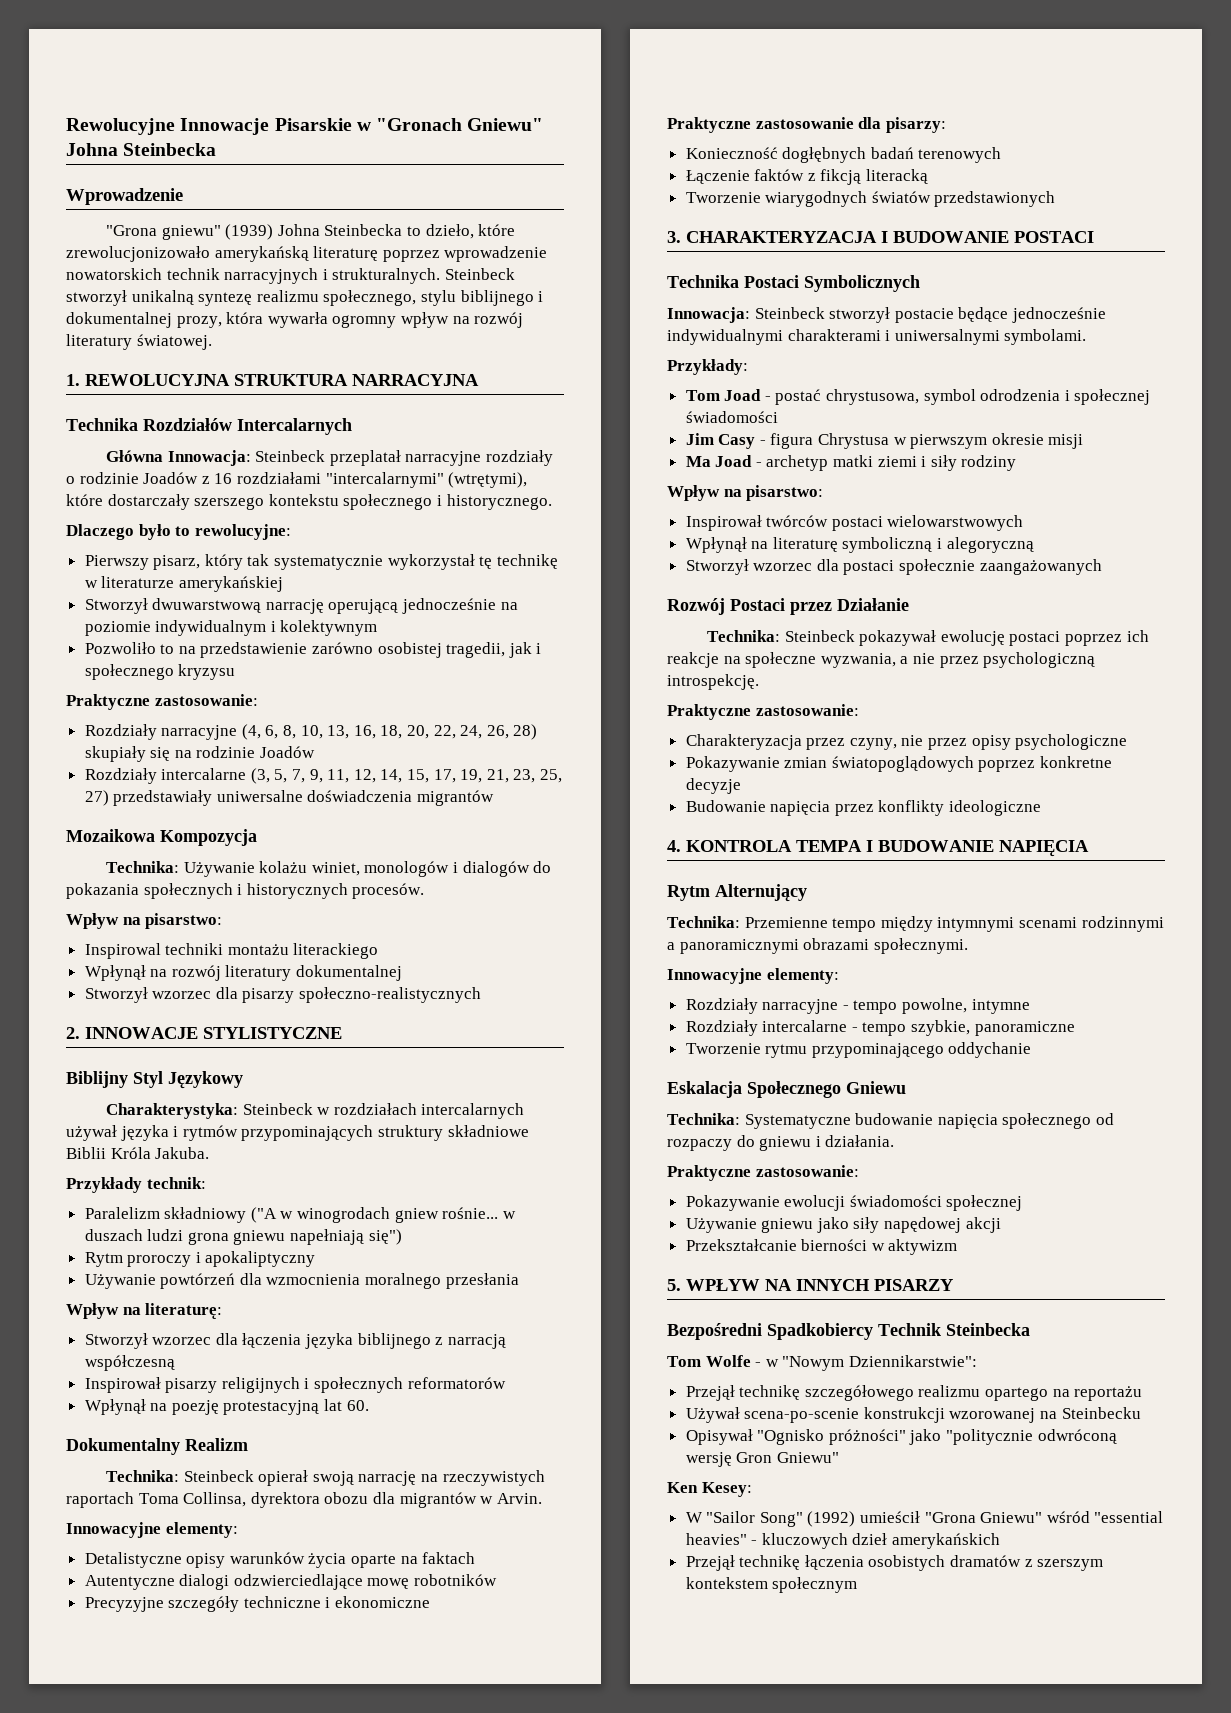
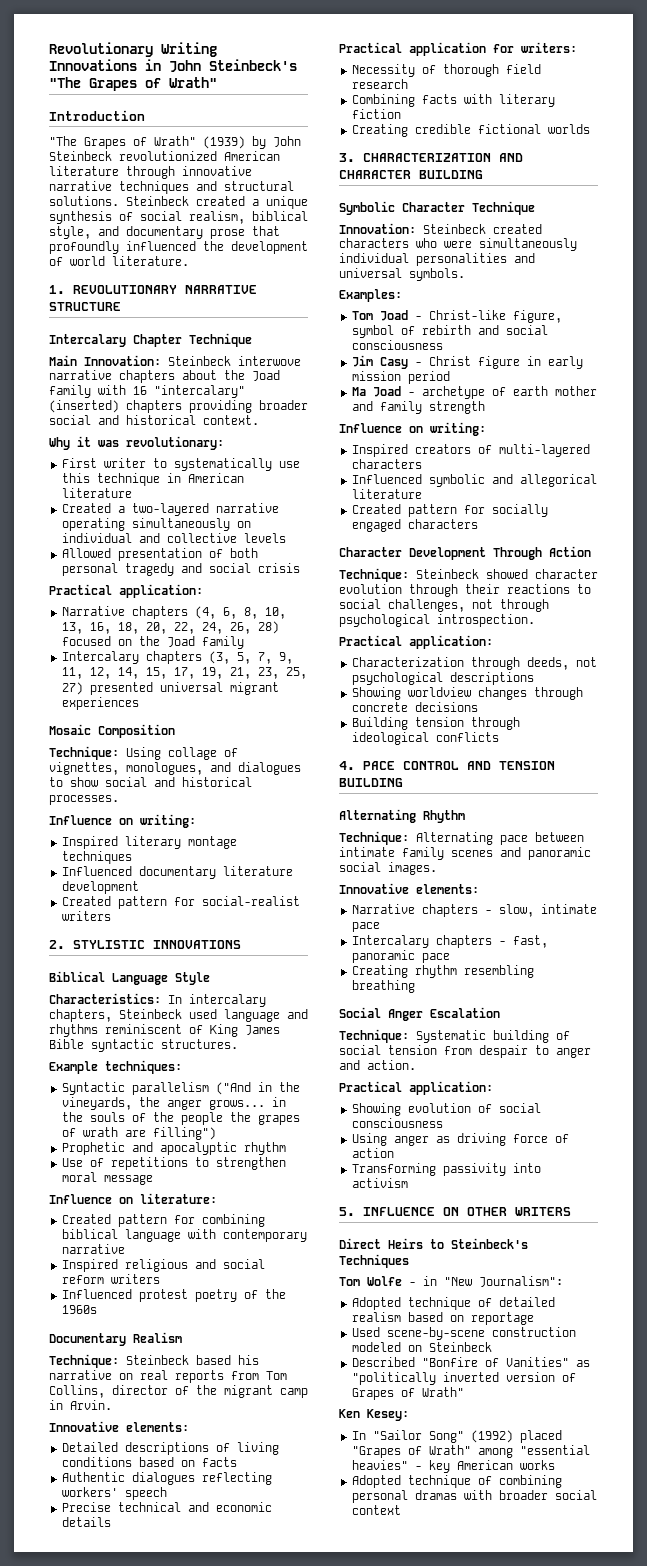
- Rewolucyjne Innowacje Pisarskie w "Gronach Gniewu" Johna Steinbecka
- Wprowadzenie
- "Grona gniewu" (1939) Johna Steinbecka to dzieło, które zrewolucjonizowało amerykańską literaturę poprzez wprowadzenie nowatorskich technik narracyjnych i strukturalnych. Steinbeck stworzył unikalną syntezę realizmu społecznego, stylu biblijnego i dokumentalnej prozy, która wywarła ogromny wpływ na rozwój literatury światowej.
- 1. REWOLUCYJNA STRUKTURA NARRACYJNA
- Technika Rozdziałów Intercalarnych
- Główna Innowacja: Steinbeck przeplatał narracyjne rozdziały o rodzinie Joadów z 16 rozdziałami "intercalarnymi" (wtrętymi), które dostarczały szerszego kontekstu społecznego i historycznego.
- Dlaczego było to rewolucyjne:
- Pierwszy pisarz, który tak systematycznie wykorzystał tę technikę w literaturze amerykańskiej
- Stworzył dwuwarstwową narrację operującą jednocześnie na poziomie indywidualnym i kolektywnym
- Pozwoliło to na przedstawienie zarówno osobistej tragedii, jak i społecznego kryzysu
- Praktyczne zastosowanie:
- Rozdziały narracyjne (4, 6, 8, 10, 13, 16, 18, 20, 22, 24, 26, 28) skupiały się na rodzinie Joadów
- Rozdziały intercalarne (3, 5, 7, 9, 11, 12, 14, 15, 17, 19, 21, 23, 25, 27) przedstawiały uniwersalne doświadczenia migrantów
- Mozaikowa Kompozycja
- Technika: Używanie kolażu winiet, monologów i dialogów do pokazania społecznych i historycznych procesów.
- Wpływ na pisarstwo:
- Inspirowal techniki montażu literackiego
- Wpłynął na rozwój literatury dokumentalnej
- Stworzył wzorzec dla pisarzy społeczno-realistycznych
- 2. INNOWACJE STYLISTYCZNE
- Biblijny Styl Językowy
- Charakterystyka: Steinbeck w rozdziałach intercalarnych używał języka i rytmów przypominających struktury składniowe Biblii Króla Jakuba.
- Przykłady technik:
- Paralelizm składniowy ("A w winogrodach gniew rośnie... w duszach ludzi grona gniewu napełniają się")
- Rytm proroczy i apokaliptyczny
- Używanie powtórzeń dla wzmocnienia moralnego przesłania
- Wpływ na literaturę:
- Stworzył wzorzec dla łączenia języka biblijnego z narracją współczesną
- Inspirował pisarzy religijnych i społecznych reformatorów
- Wpłynął na poezję protestacyjną lat 60.
- Dokumentalny Realizm
- Technika: Steinbeck opierał swoją narrację na rzeczywistych raportach Toma Collinsa, dyrektora obozu dla migrantów w Arvin.
- Innowacyjne elementy:
- Detalistyczne opisy warunków życia oparte na faktach
- Autentyczne dialogi odzwierciedlające mowę robotników
- Precyzyjne szczegóły techniczne i ekonomiczne
- Praktyczne zastosowanie dla pisarzy:
- Konieczność dogłębnych badań terenowych
- Łączenie faktów z fikcją literacką
- Tworzenie wiarygodnych światów przedstawionych
- 3. CHARAKTERYZACJA I BUDOWANIE POSTACI
- Technika Postaci Symbolicznych
- Innowacja: Steinbeck stworzył postacie będące jednocześnie indywidualnymi charakterami i uniwersalnymi symbolami.
- Przykłady:
- Tom Joad - postać chrystusowa, symbol odrodzenia i społecznej świadomości
- Jim Casy - figura Chrystusa w pierwszym okresie misji
- Ma Joad - archetyp matki ziemi i siły rodziny
- Wpływ na pisarstwo:
- Inspirował twórców postaci wielowarstwowych
- Wpłynął na literaturę symboliczną i alegoryczną
- Stworzył wzorzec dla postaci społecznie zaangażowanych
- Rozwój Postaci przez Działanie
- Technika: Steinbeck pokazywał ewolucję postaci poprzez ich reakcje na społeczne wyzwania, a nie przez psychologiczną introspekcję.
- Praktyczne zastosowanie:
- Charakteryzacja przez czyny, nie przez opisy psychologiczne
- Pokazywanie zmian światopoglądowych poprzez konkretne decyzje
- Budowanie napięcia przez konflikty ideologiczne
- 4. KONTROLA TEMPA I BUDOWANIE NAPIĘCIA
- Rytm Alternujący
- Technika: Przemienne tempo między intymnymi scenami rodzinnymi a panoramicznymi obrazami społecznymi.
- Innowacyjne elementy:
- Rozdziały narracyjne - tempo powolne, intymne
- Rozdziały intercalarne - tempo szybkie, panoramiczne
- Tworzenie rytmu przypominającego oddychanie
- Eskalacja Społecznego Gniewu
- Technika: Systematyczne budowanie napięcia społecznego od rozpaczy do gniewu i działania.
- Praktyczne zastosowanie:
- Pokazywanie ewolucji świadomości społecznej
- Używanie gniewu jako siły napędowej akcji
- Przekształcanie bierności w aktywizm
- 5. WPŁYW NA INNYCH PISARZY
- Bezpośredni Spadkobiercy Technik Steinbecka
- Tom Wolfe - w "Nowym Dziennikarstwie":
- Przejął technikę szczegółowego realizmu opartego na reportażu
- Używał scena-po-scenie konstrukcji wzorowanej na Steinbecku
- Opisywał "Ognisko próżności" jako "politycznie odwróconą wersję Gron Gniewu"
+ Revolutionary Writing Innovations in John Steinbeck's "The Grapes of Wrath"
+ Introduction
+ "The Grapes of Wrath" (1939) by John Steinbeck revolutionized American literature through innovative narrative techniques and structural solutions. Steinbeck created a unique synthesis of social realism, biblical style, and documentary prose that profoundly influenced the development of world literature.
+ 1. REVOLUTIONARY NARRATIVE STRUCTURE
+ Intercalary Chapter Technique
+ Main Innovation: Steinbeck interwove narrative chapters about the Joad family with 16 "intercalary" (inserted) chapters providing broader social and historical context.
+ Why it was revolutionary:
+ First writer to systematically use this technique in American literature
+ Created a two-layered narrative operating simultaneously on individual and collective levels
+ Allowed presentation of both personal tragedy and social crisis
+ Practical application:
+ Narrative chapters (4, 6, 8, 10, 13, 16, 18, 20, 22, 24, 26, 28) focused on the Joad family
+ Intercalary chapters (3, 5, 7, 9, 11, 12, 14, 15, 17, 19, 21, 23, 25, 27) presented universal migrant experiences
+ Mosaic Composition
+ Technique: Using collage of vignettes, monologues, and dialogues to show social and historical processes.
+ Influence on writing:
+ Inspired literary montage techniques
+ Influenced documentary literature development
+ Created pattern for social-realist writers
+ 2. STYLISTIC INNOVATIONS
+ Biblical Language Style
+ Characteristics: In intercalary chapters, Steinbeck used language and rhythms reminiscent of King James Bible syntactic structures.
+ Example techniques:
+ Syntactic parallelism ("And in the vineyards, the anger grows... in the souls of the people the grapes of wrath are filling")
+ Prophetic and apocalyptic rhythm
+ Use of repetitions to strengthen moral message
+ Influence on literature:
+ Created pattern for combining biblical language with contemporary narrative
+ Inspired religious and social reform writers
+ Influenced protest poetry of the 1960s
+ Documentary Realism
+ Technique: Steinbeck based his narrative on real reports from Tom Collins, director of the migrant camp in Arvin.
+ Innovative elements:
+ Detailed descriptions of living conditions based on facts
+ Authentic dialogues reflecting workers' speech
+ Precise technical and economic details
+ Practical application for writers:
+ Necessity of thorough field research
+ Combining facts with literary fiction
+ Creating credible fictional worlds
+ 3. CHARACTERIZATION AND CHARACTER BUILDING
+ Symbolic Character Technique
+ Innovation: Steinbeck created characters who were simultaneously individual personalities and universal symbols.
+ Examples:
+ Tom Joad - Christ-like figure, symbol of rebirth and social consciousness
+ Jim Casy - Christ figure in early mission period
+ Ma Joad - archetype of earth mother and family strength
+ Influence on writing:
+ Inspired creators of multi-layered characters
+ Influenced symbolic and allegorical literature
+ Created pattern for socially engaged characters
+ Character Development Through Action
+ Technique: Steinbeck showed character evolution through their reactions to social challenges, not through psychological introspection.
+ Practical application:
+ Characterization through deeds, not psychological descriptions
+ Showing worldview changes through concrete decisions
+ Building tension through ideological conflicts
+ 4. PACE CONTROL AND TENSION BUILDING
+ Alternating Rhythm
+ Technique: Alternating pace between intimate family scenes and panoramic social images.
+ Innovative elements:
+ Narrative chapters - slow, intimate pace
+ Intercalary chapters - fast, panoramic pace
+ Creating rhythm resembling breathing
+ Social Anger Escalation
+ Technique: Systematic building of social tension from despair to anger and action.
+ Practical application:
+ Showing evolution of social consciousness
+ Using anger as driving force of action
+ Transforming passivity into activism
+ 5. INFLUENCE ON OTHER WRITERS
+ Direct Heirs to Steinbeck's Techniques
+ Tom Wolfe - in "New Journalism":
+ Adopted technique of detailed realism based on reportage
+ Used scene-by-scene construction modeled on Steinbeck
+ Described "Bonfire of Vanities" as "politically inverted version of Grapes of Wrath"
- W "Sailor Song" (1992) umieścił "Grona Gniewu" wśród "essential heavies" - kluczowych dzieł amerykańskich
- Przejął technikę łączenia osobistych dramatów z szerszym kontekstem społecznym
+ In "Sailor Song" (1992) placed "Grapes of Wrath" among "essential heavies" - key American works
+ Adopted technique of combining personal dramas with broader social context

